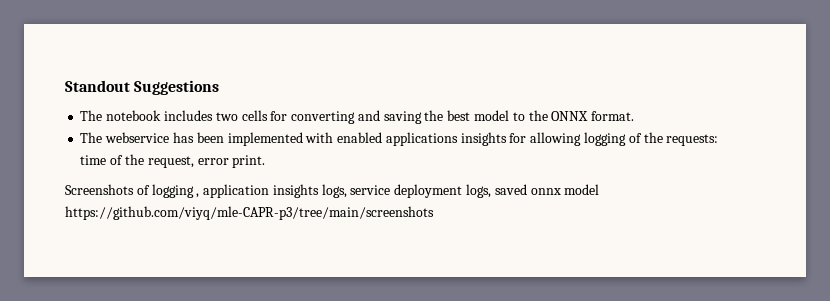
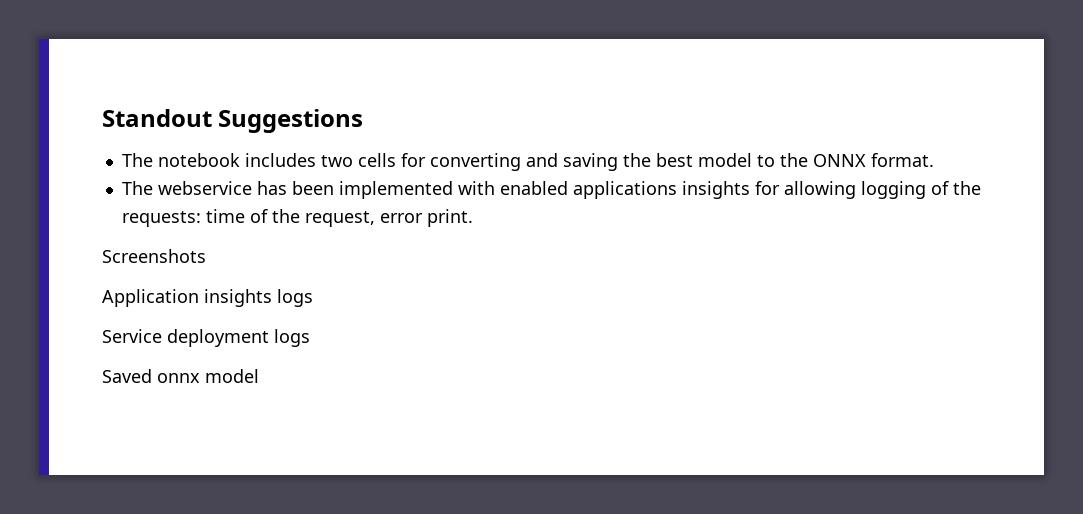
- Screenshots of logging , application insights logs, service deployment logs, saved onnx model https://github.com/viyq/mle-CAPR-p3/tree/main/screenshots
+ Screenshots
+ Application insights logs
+ Service deployment logs
+ Saved onnx model

